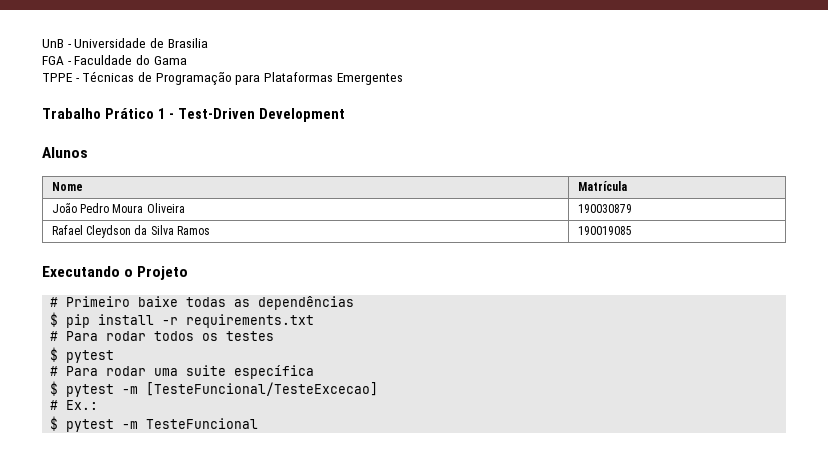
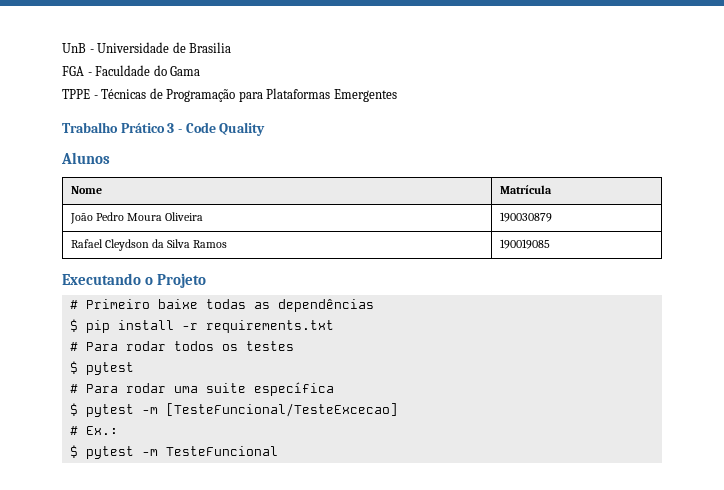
- Trabalho Prático 1 - Test-Driven Development
+ Trabalho Prático 3 - Code Quality

